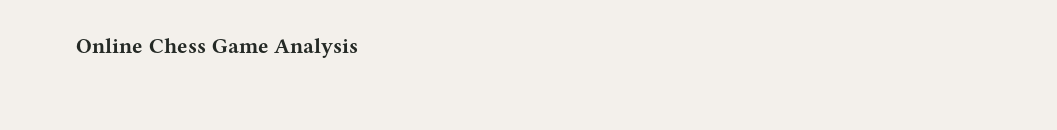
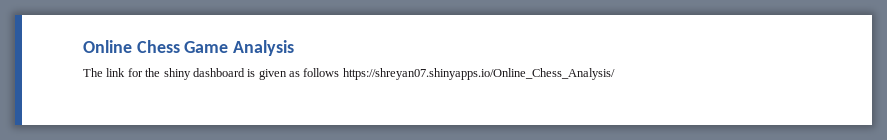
+ The link for the shiny dashboard is given as follows https://shreyan07.shinyapps.io/Online_Chess_Analysis/

